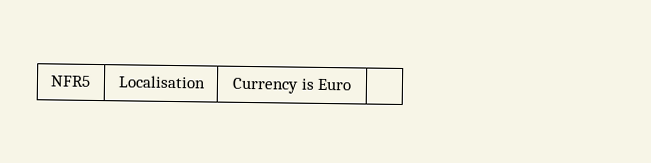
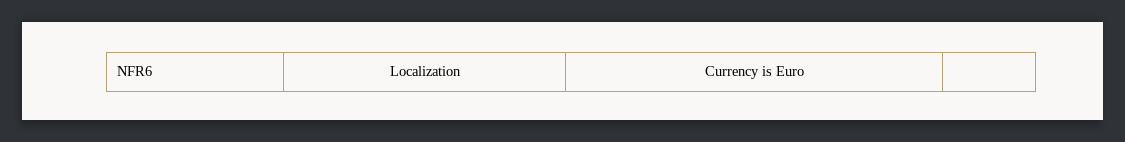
- NFR5 | Localisation | Currency is Euro |
+ NFR6 | Localization | Currency is Euro |

